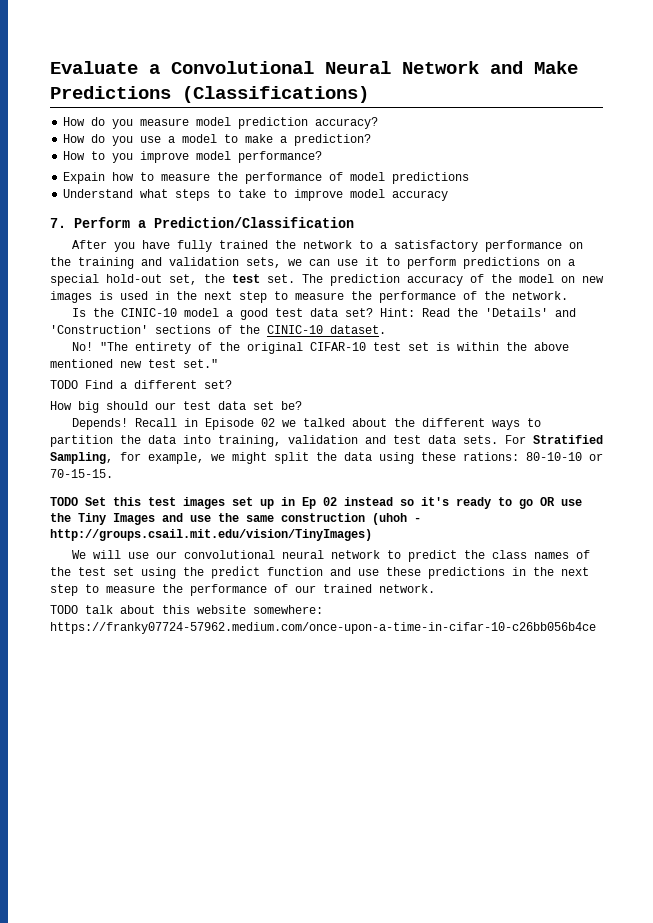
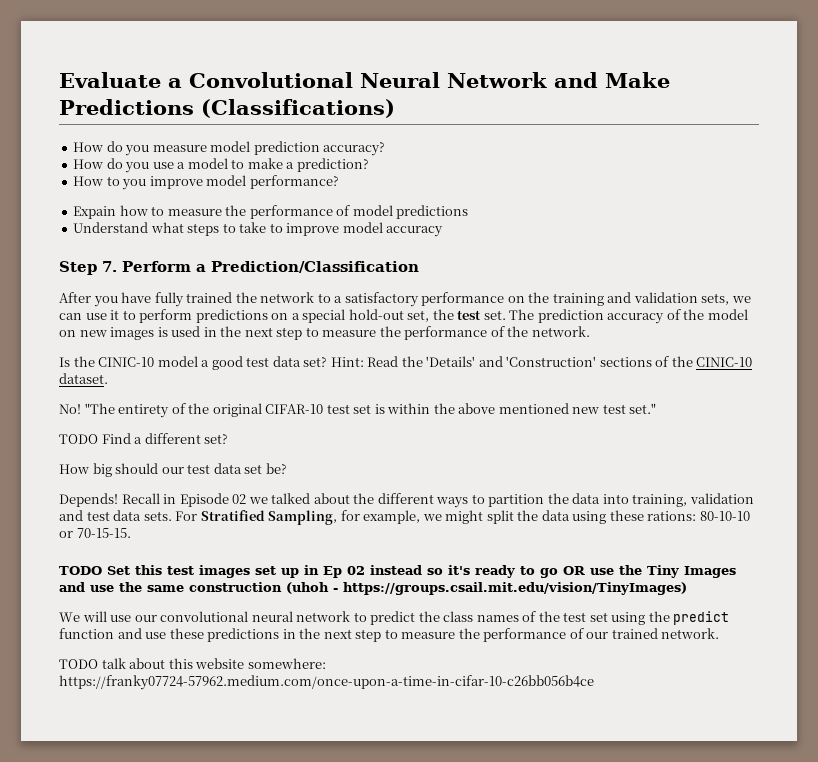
- 7. Perform a Prediction/Classification
+ Step 7. Perform a Prediction/Classification
- TODO Set this test images set up in Ep 02 instead so it's ready to go OR use the Tiny Images and use the same construction (uhoh - http://groups.csail.mit.edu/vision/TinyImages)
+ TODO Set this test images set up in Ep 02 instead so it's ready to go OR use the Tiny Images and use the same construction (uhoh - https://groups.csail.mit.edu/vision/TinyImages)

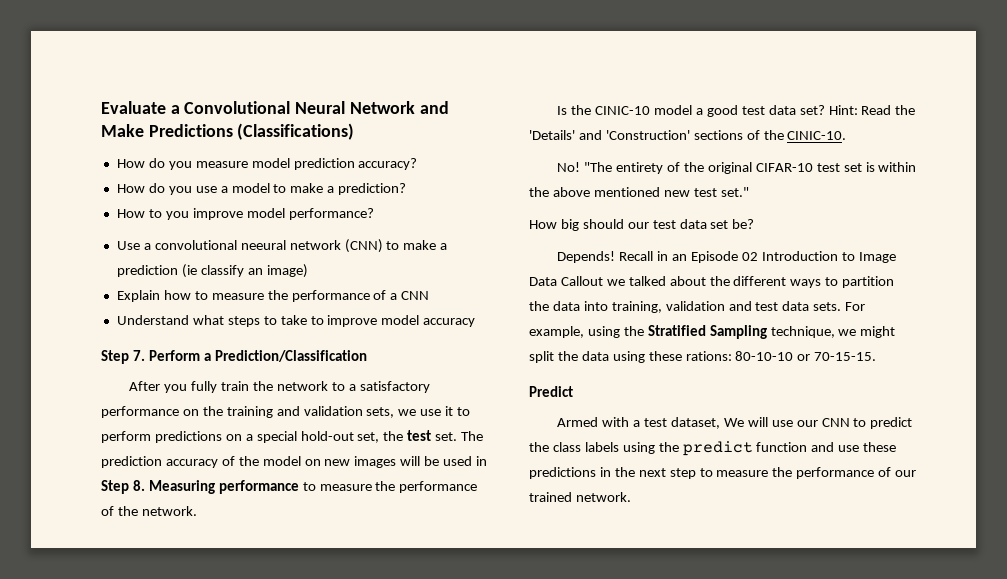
- Expain how to measure the performance of model predictions
+ Use a convolutional neeural network (CNN) to make a prediction (ie classify an image)
+ Explain how to measure the performance of a CNN
- After you have fully trained the network to a satisfactory performance on the training and validation sets, we can use it to perform predictions on a special hold-out set, the test set.
+ After you fully train the network to a satisfactory performance on the training and validation sets, we use it to perform predictions on a special hold-out set, the test set.
- The prediction accuracy of the model on new images is used in the next step to measure the performance of the network.
+ The prediction accuracy of the model on new images will be used in Step 8. Measuring performance to measure the performance of the network.
- Hint: Read the 'Details' and 'Construction' sections of the CINIC-10 dataset.
+ Hint: Read the 'Details' and 'Construction' sections of the CINIC-10.
- TODO Find a different set?
- Recall in Episode 02 we talked about the different ways to partition the data into training, validation and test data sets.
+ Recall in an Episode 02 Introduction to Image Data Callout we talked about the different ways to partition the data into training, validation and test data sets.
- For Stratified Sampling, for example, we might split the data using these rations: 80-10-10 or 70-15-15.
+ For example, using the Stratified Sampling technique, we might split the data using these rations: 80-10-10 or 70-15-15.
- TODO Set this test images set up in Ep 02 instead so it's ready to go OR use the Tiny Images and use the same construction (uhoh - https://groups.csail.mit.edu/vision/TinyImages)
- We will use our convolutional neural network to predict the class names of the test set using the predict function and use these predictions in the next step to measure the performance of our trained network.
+ Predict
+ Armed with a test dataset, We will use our CNN to predict the class labels using the predict function and use these predictions in the next step to measure the performance of our trained network.
- TODO talk about this website somewhere: https://franky07724-57962.medium.com/once-upon-a-time-in-cifar-10-c26bb056b4ce

